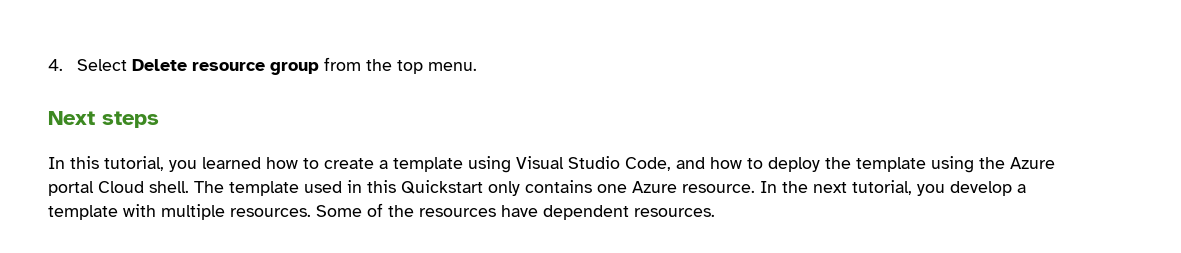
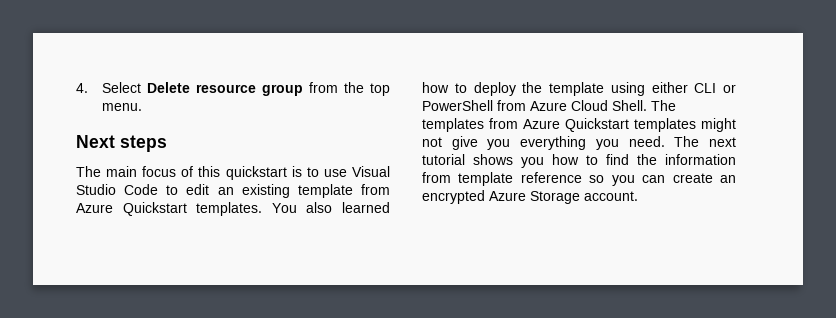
- In this tutorial, you learned how to create a template using Visual Studio Code, and how to deploy the template using the Azure portal Cloud shell. The template used in this Quickstart only contains one Azure resource. In the next tutorial, you develop a template with multiple resources. Some of the resources have dependent resources.
+ The main focus of this quickstart is to use Visual Studio Code to edit an existing template from Azure Quickstart templates. You also learned how to deploy the template using either CLI or PowerShell from Azure Cloud Shell. The templates from Azure Quickstart templates might not give you everything you need. The next tutorial shows you how to find the information from template reference so you can create an encrypted Azure Storage account.

